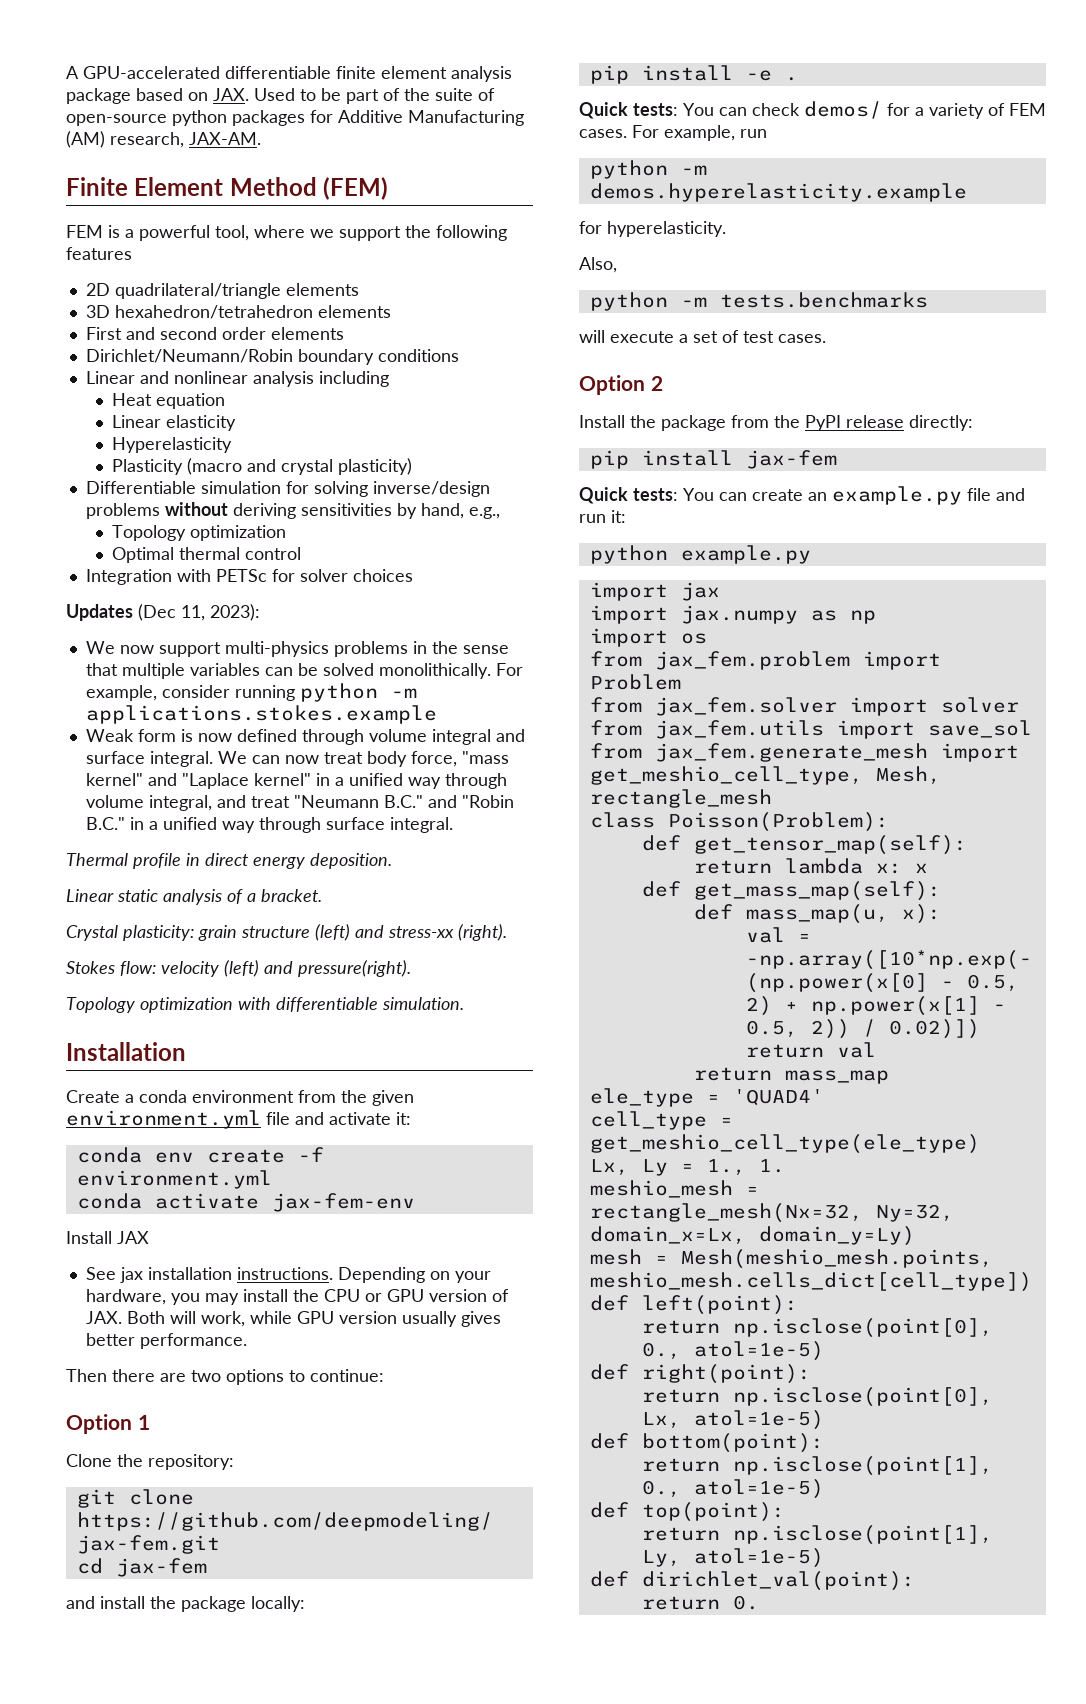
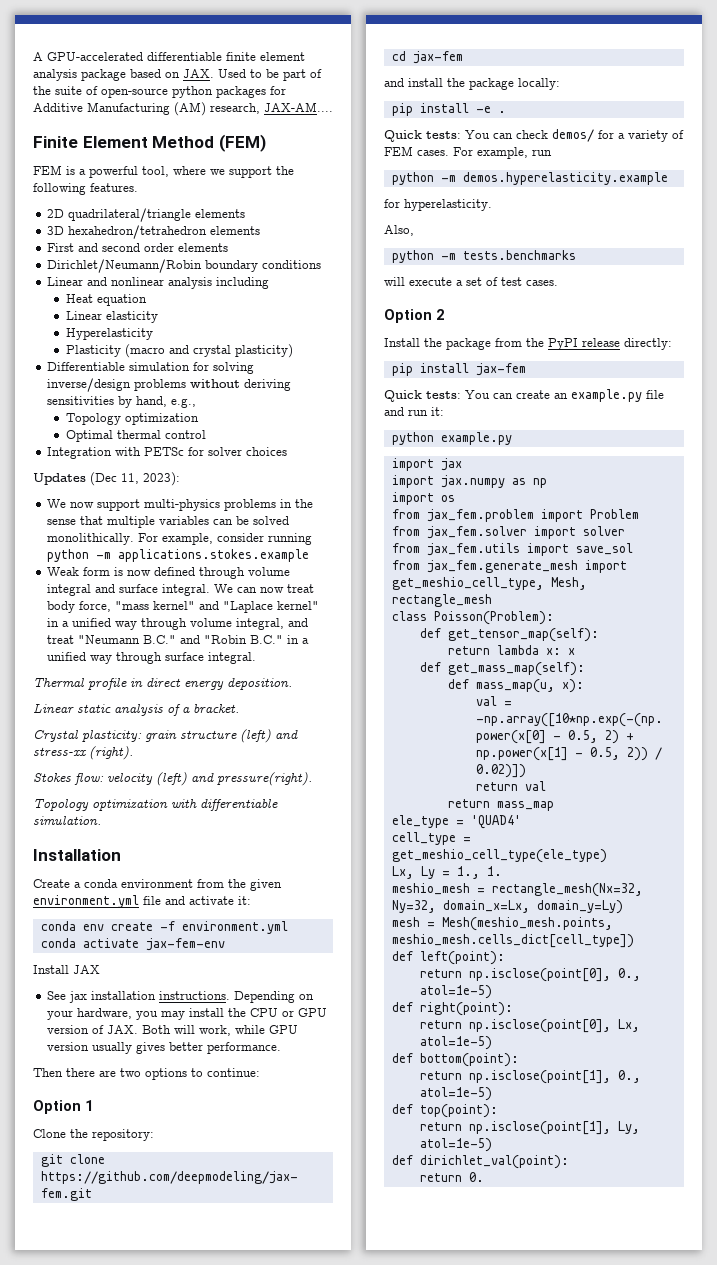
- A GPU-accelerated differentiable finite element analysis package based on JAX. Used to be part of the suite of open-source python packages for Additive Manufacturing (AM) research, JAX-AM.
+ A GPU-accelerated differentiable finite element analysis package based on JAX. Used to be part of the suite of open-source python packages for Additive Manufacturing (AM) research, JAX-AM....
- FEM is a powerful tool, where we support the following features
+ FEM is a powerful tool, where we support the following features.

